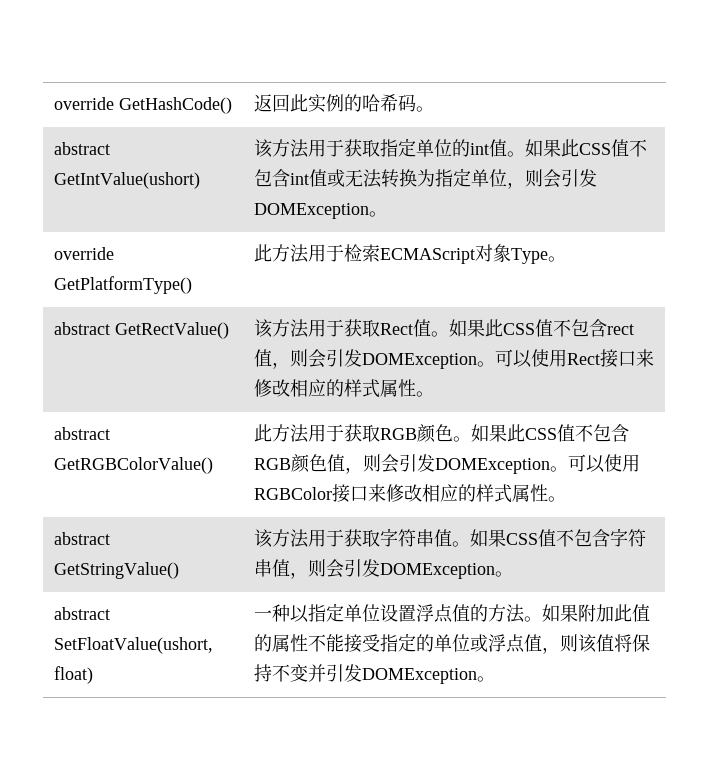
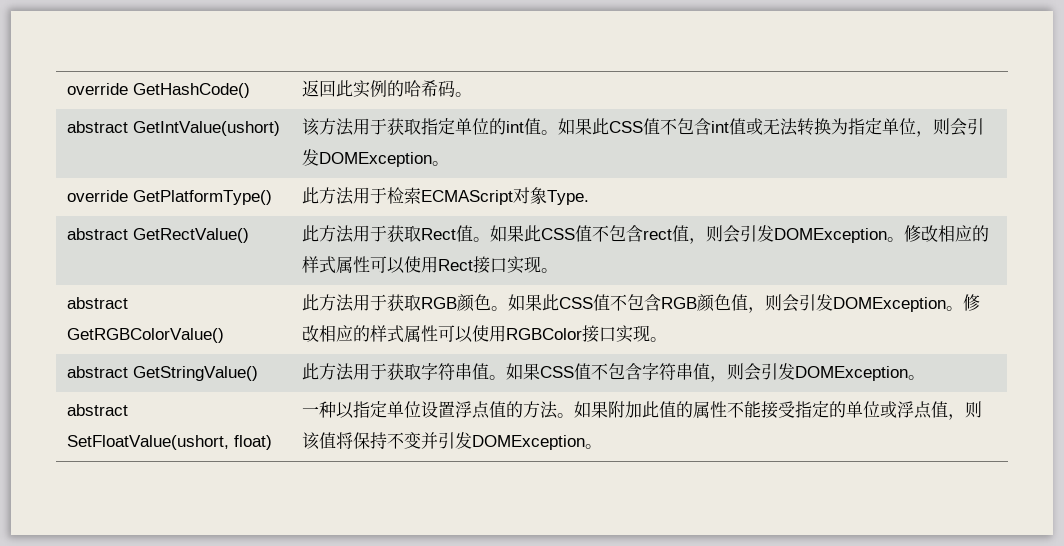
- override GetPlatformType() | 此方法用于检索ECMAScript对象Type。
+ override GetPlatformType() | 此方法用于检索ECMAScript对象Type.
- abstract GetRectValue() | 该方法用于获取Rect值。如果此CSS值不包含rect值，则会引发DOMException。可以使用Rect接口来修改相应的样式属性。
+ abstract GetRectValue() | 此方法用于获取Rect值。如果此CSS值不包含rect值，则会引发DOMException。修改相应的样式属性可以使用Rect接口实现。
- abstract GetRGBColorValue() | 此方法用于获取RGB颜色。如果此CSS值不包含RGB颜色值，则会引发DOMException。可以使用RGBColor接口来修改相应的样式属性。
+ abstract GetRGBColorValue() | 此方法用于获取RGB颜色。如果此CSS值不包含RGB颜色值，则会引发DOMException。修改相应的样式属性可以使用RGBColor接口实现。
- abstract GetStringValue() | 该方法用于获取字符串值。如果CSS值不包含字符串值，则会引发DOMException。
+ abstract GetStringValue() | 此方法用于获取字符串值。如果CSS值不包含字符串值，则会引发DOMException。

